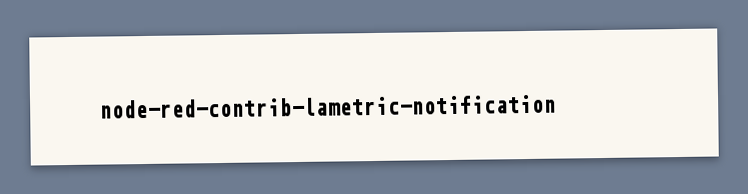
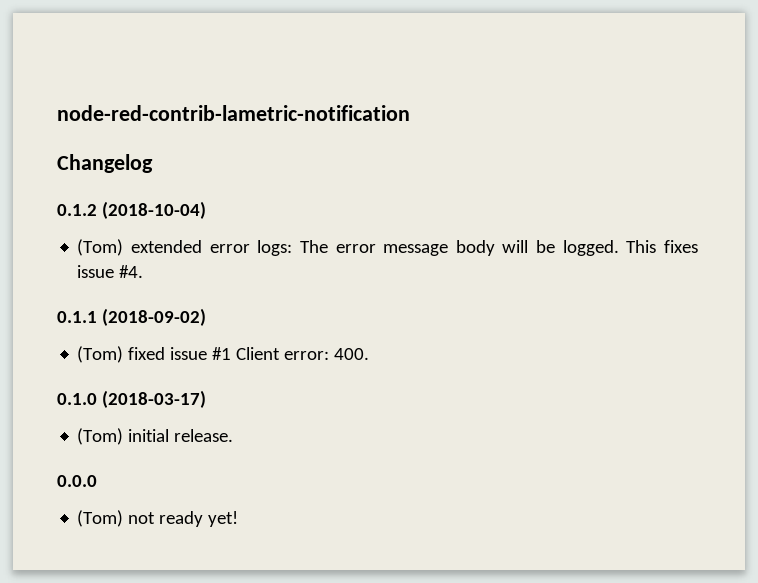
+ Changelog
+ 0.1.2 (2018-10-04)
+ (Tom) extended error logs: The error message body will be logged. This fixes issue #4.
+ 0.1.1 (2018-09-02)
+ (Tom) fixed issue #1 Client error: 400.
+ 0.1.0 (2018-03-17)
+ (Tom) initial release.
+ 0.0.0
+ (Tom) not ready yet!

